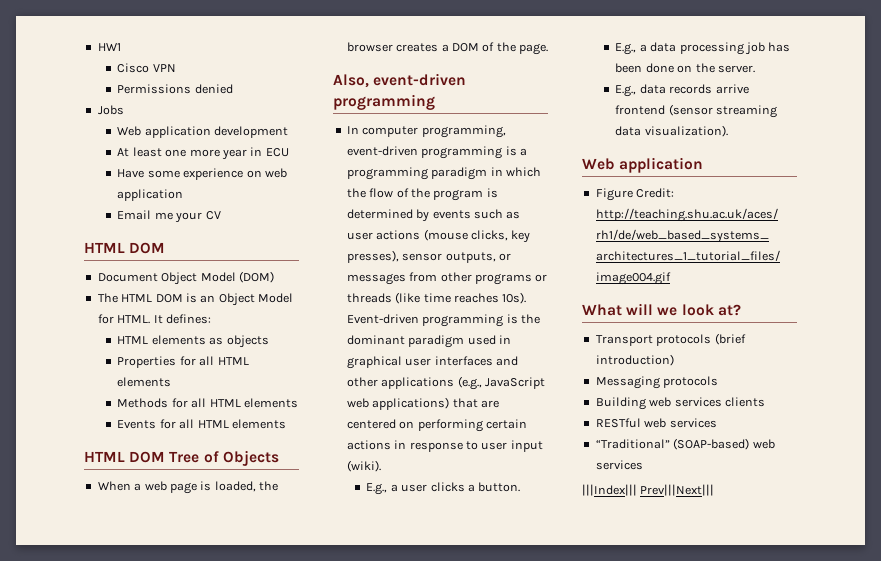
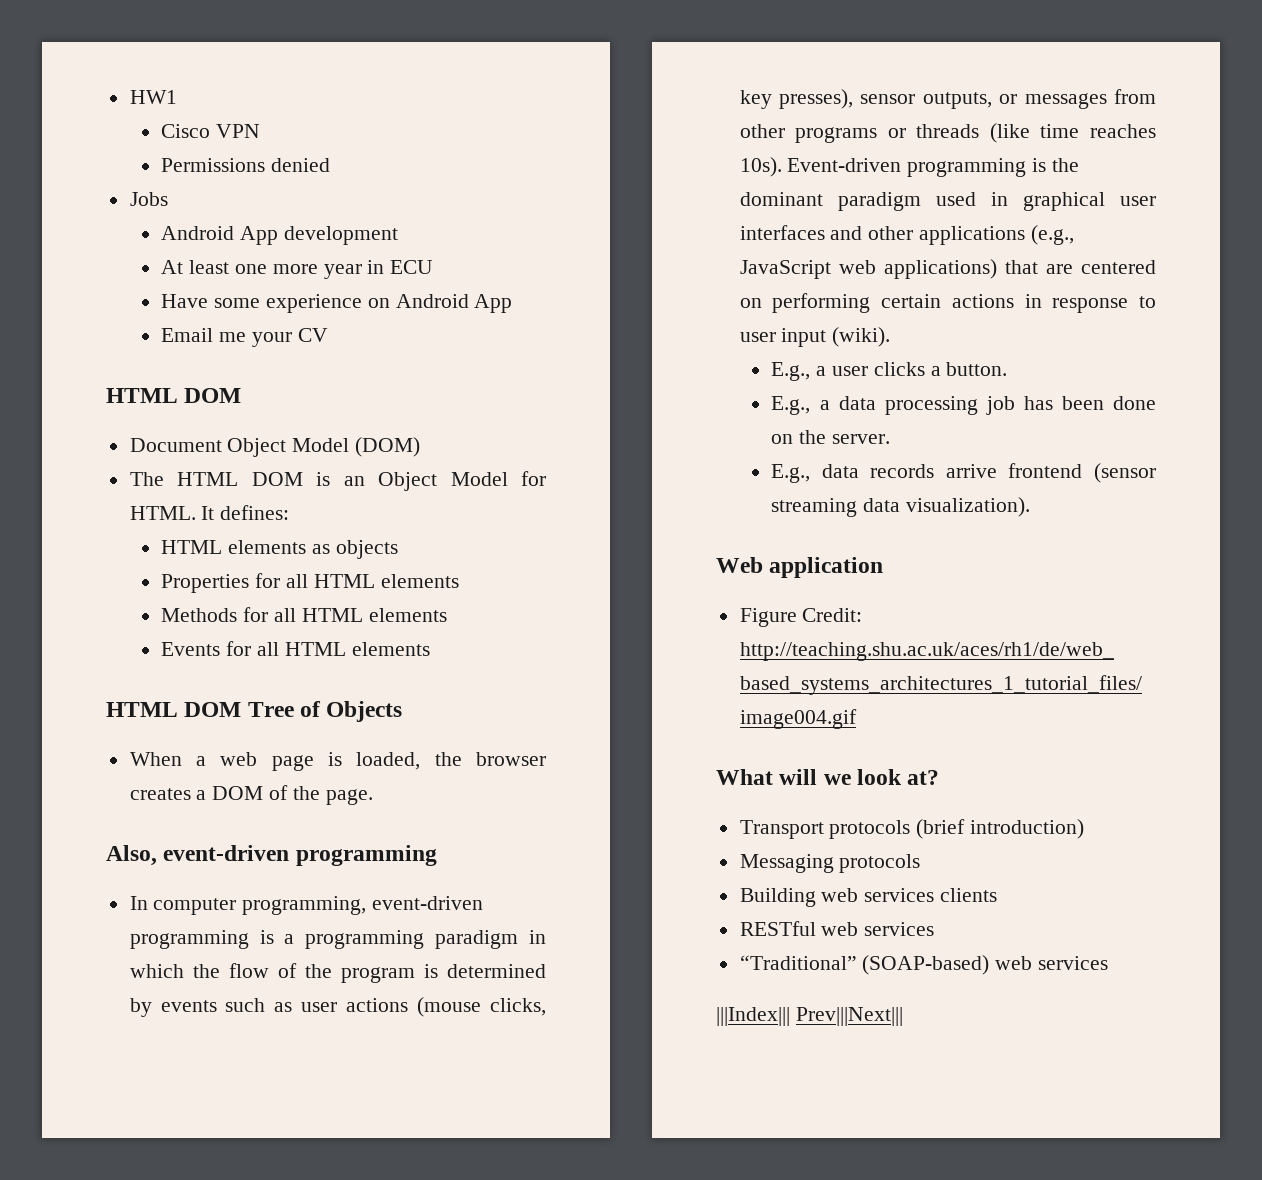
- Web application development
+ Android App development
- Have some experience on web application
+ Have some experience on Android App

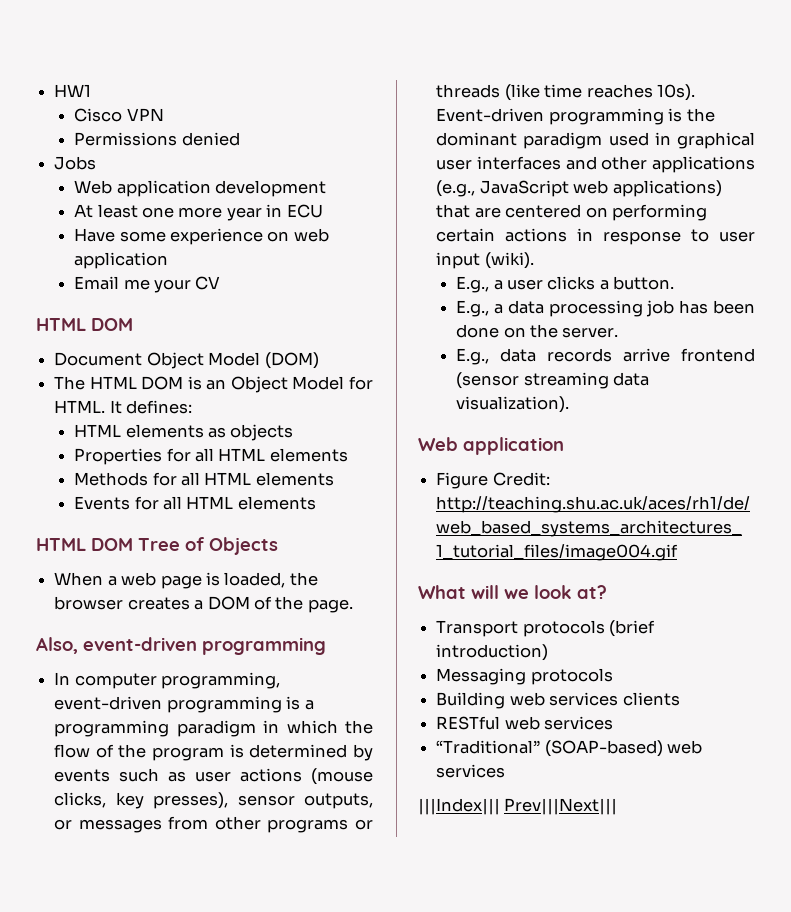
- Android App development
+ Web application development
- Have some experience on Android App
+ Have some experience on web application

